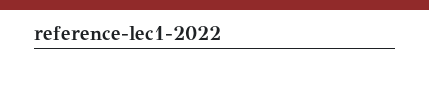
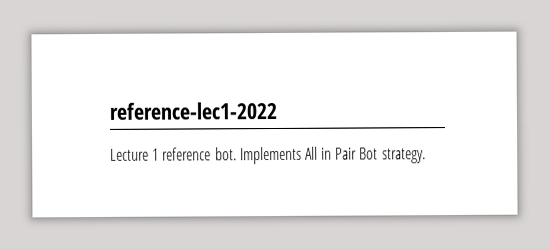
+ Lecture 1 reference bot. Implements All in Pair Bot strategy.

